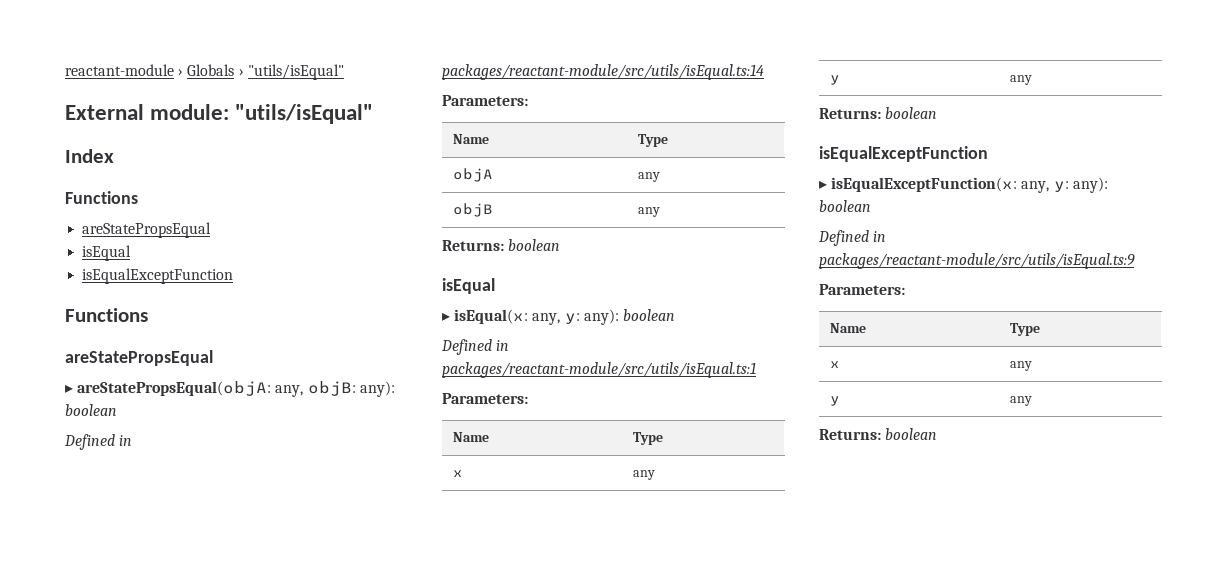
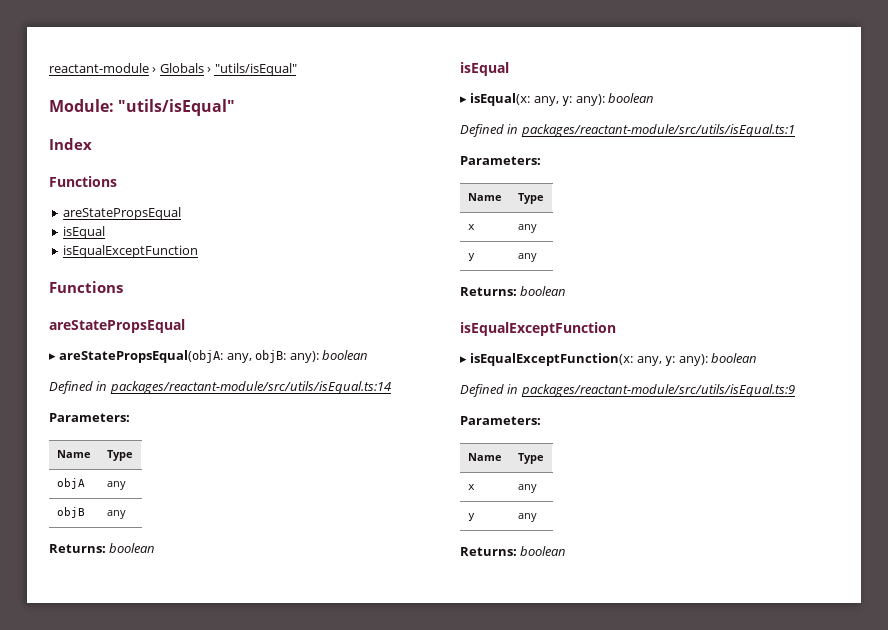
- External module: "utils/isEqual"
+ Module: "utils/isEqual"

